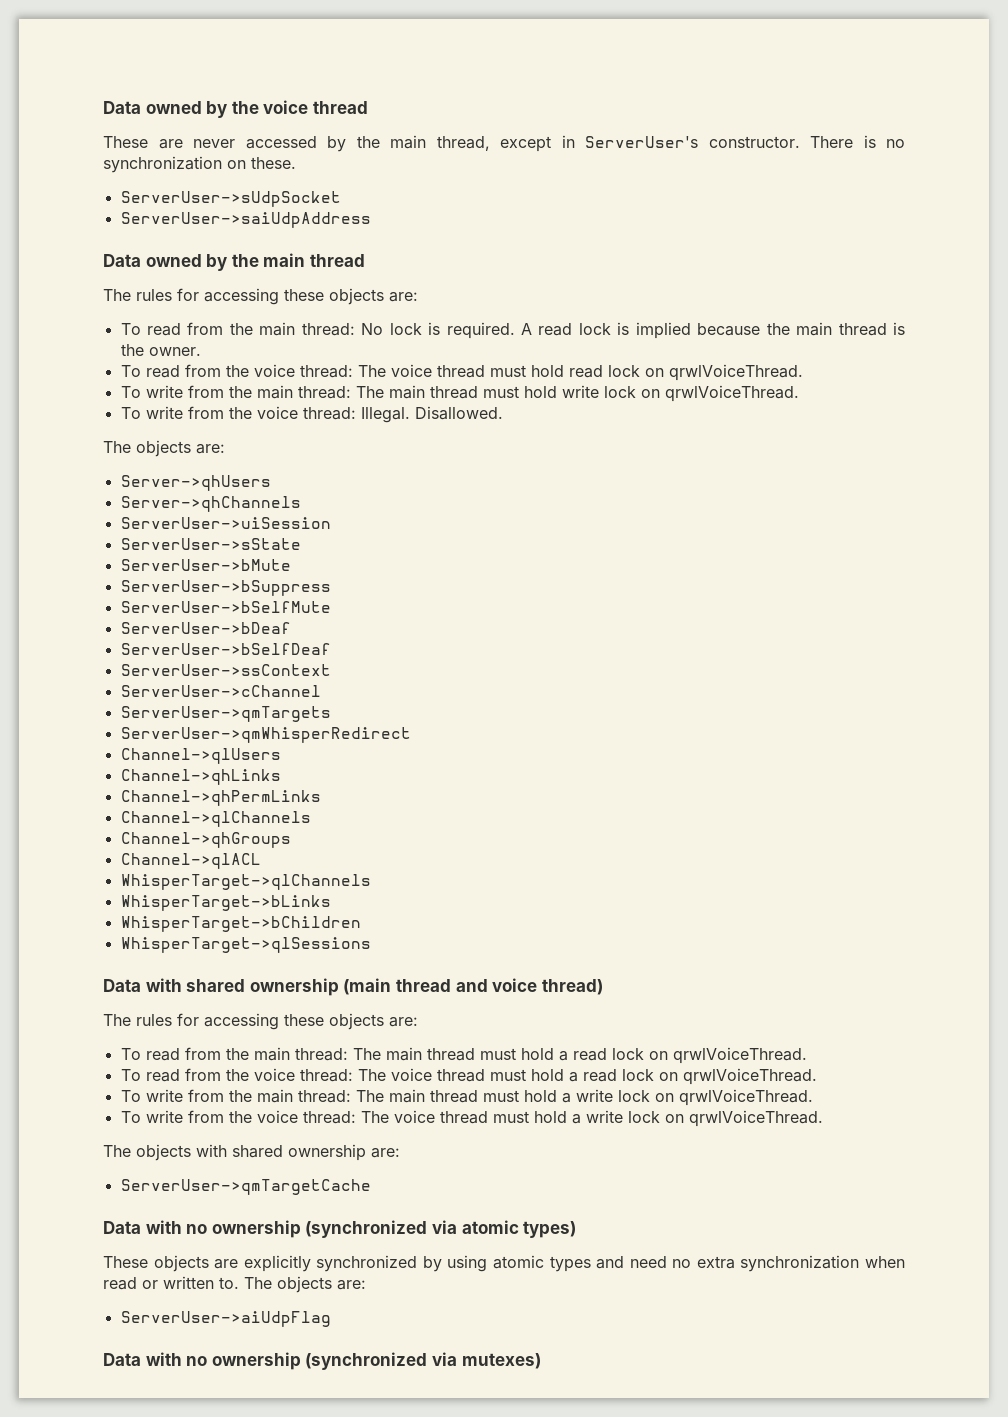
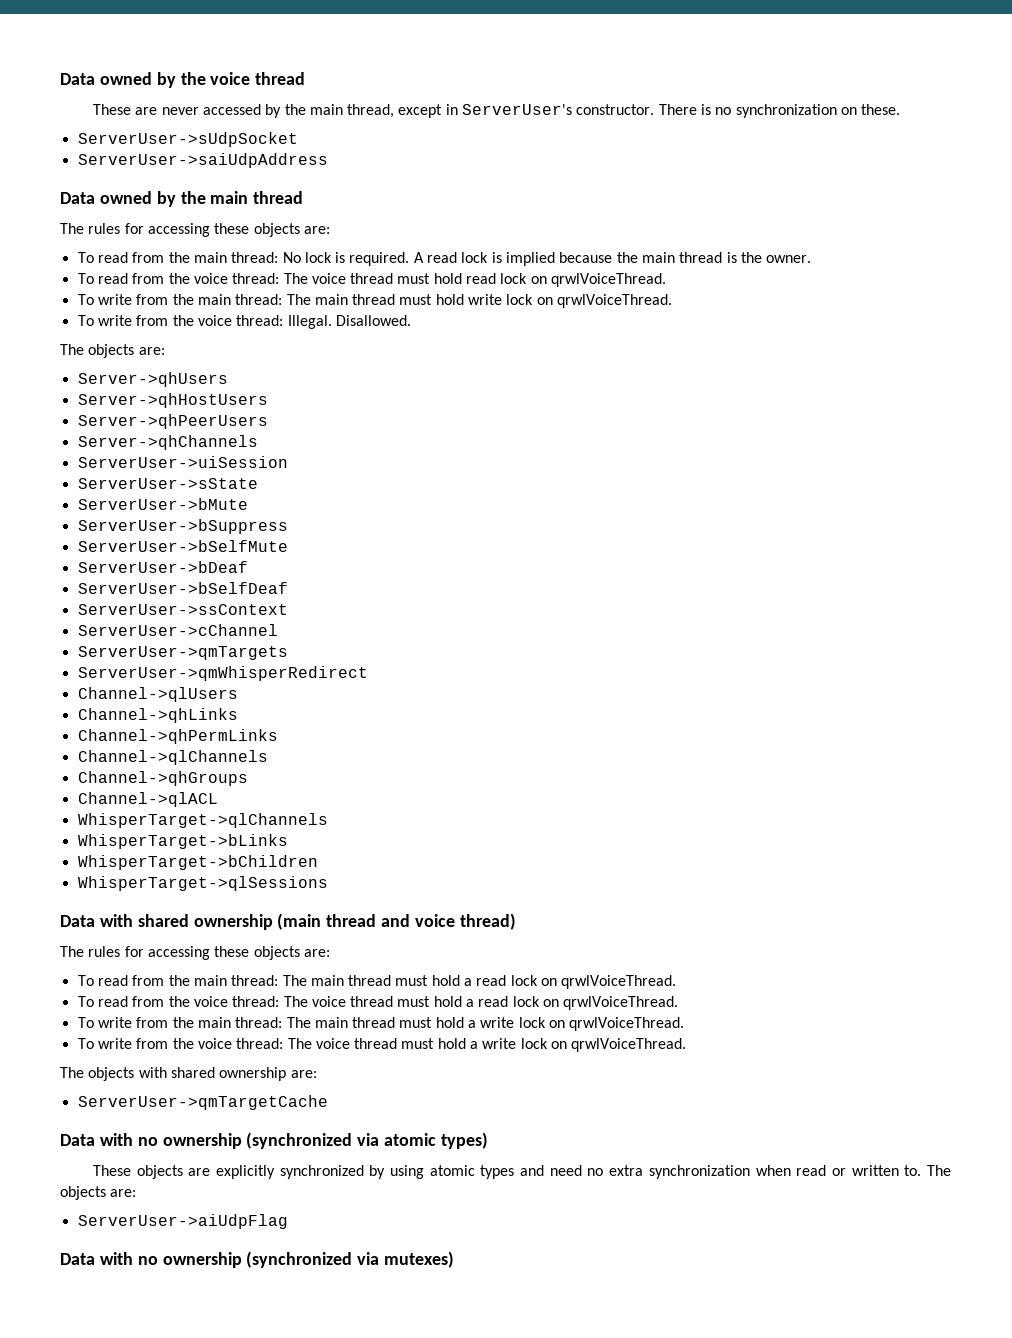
+ Server->qhHostUsers
+ Server->qhPeerUsers

